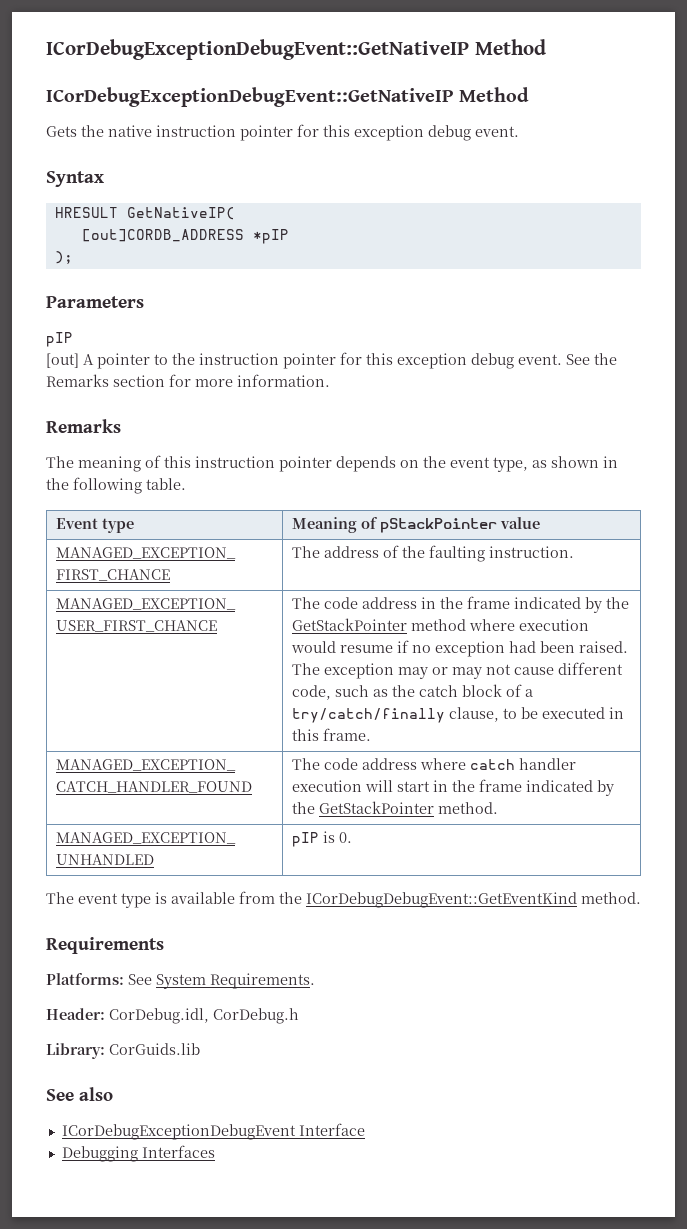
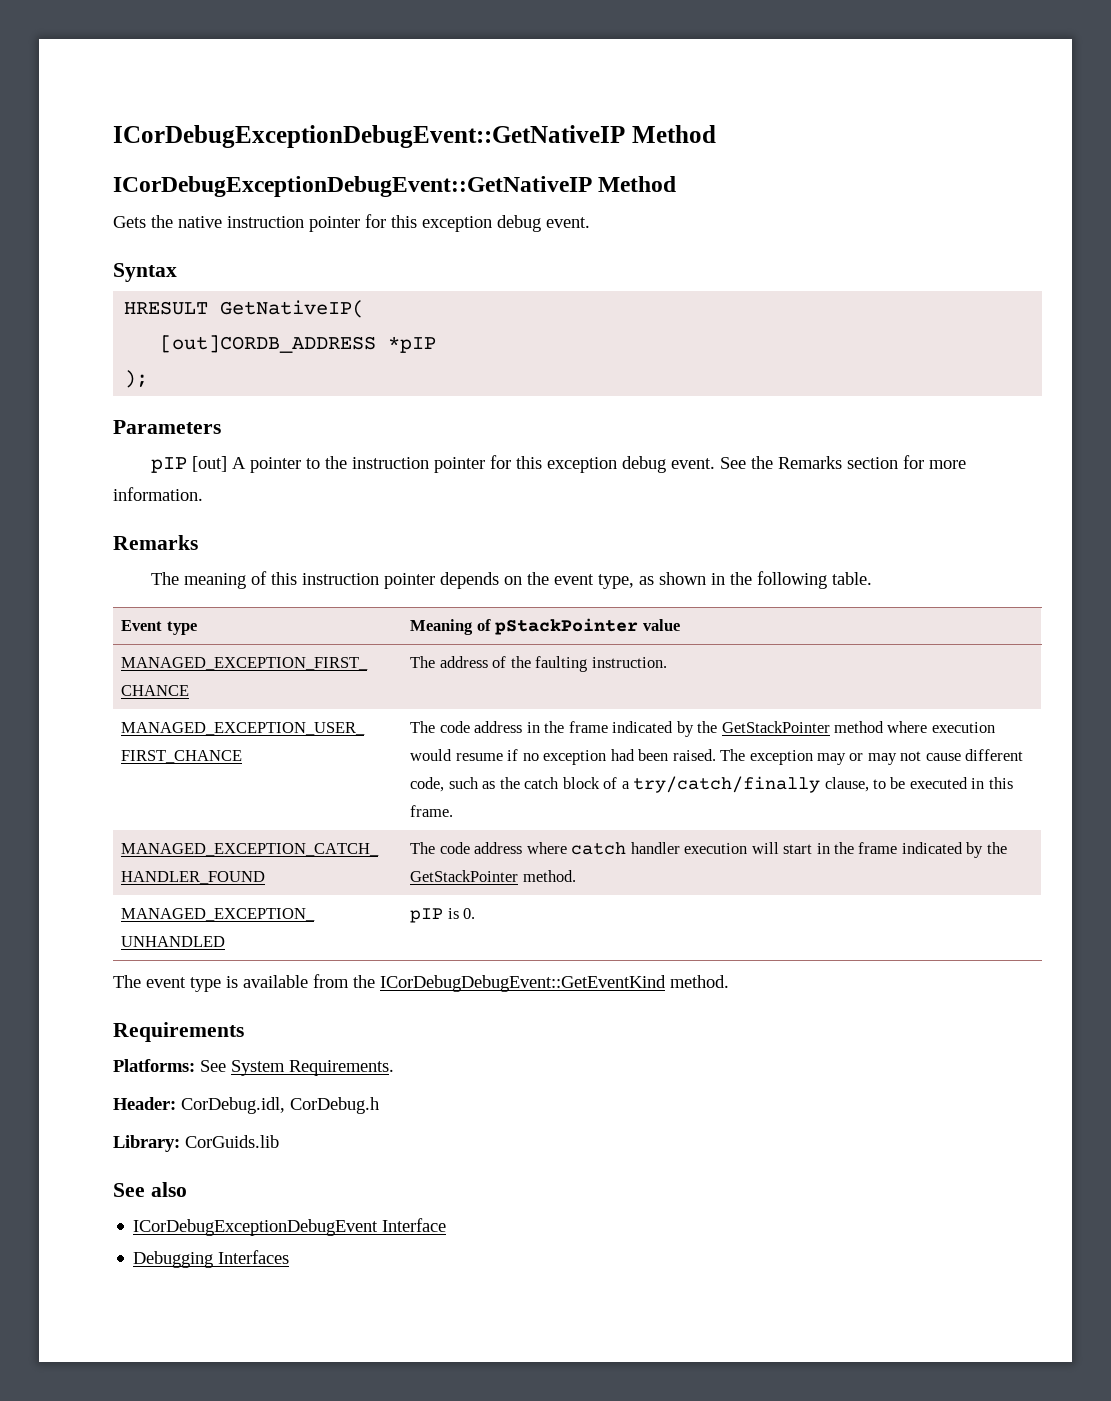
  Parameters
- pIP
- [out] A pointer to the instruction pointer for this exception debug event.
+ pIP [out] A pointer to the instruction pointer for this exception debug event.

